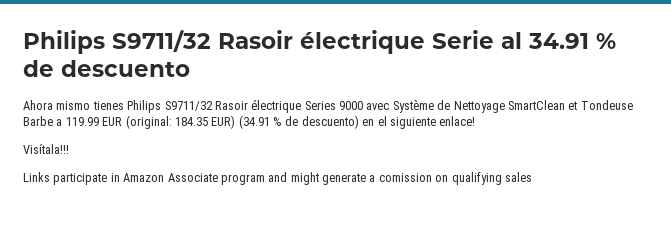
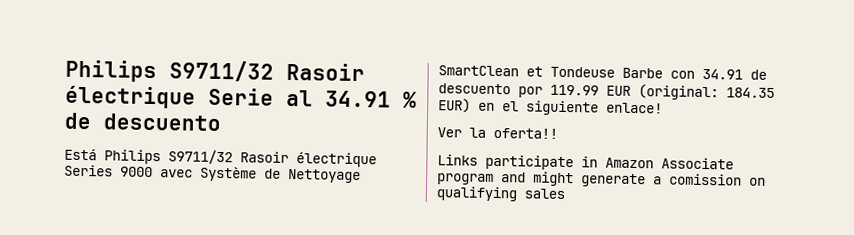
- Ahora mismo tienes Philips S9711/32 Rasoir électrique Series 9000 avec Système de Nettoyage SmartClean et Tondeuse Barbe a 119.99 EUR (original: 184.35 EUR) (34.91 % de descuento) en el siguiente enlace!
+ Está Philips S9711/32 Rasoir électrique Series 9000 avec Système de Nettoyage SmartClean et Tondeuse Barbe con 34.91 de descuento por 119.99 EUR (original: 184.35 EUR) en el siguiente enlace!
- Visítala!!!
+ Ver la oferta!!

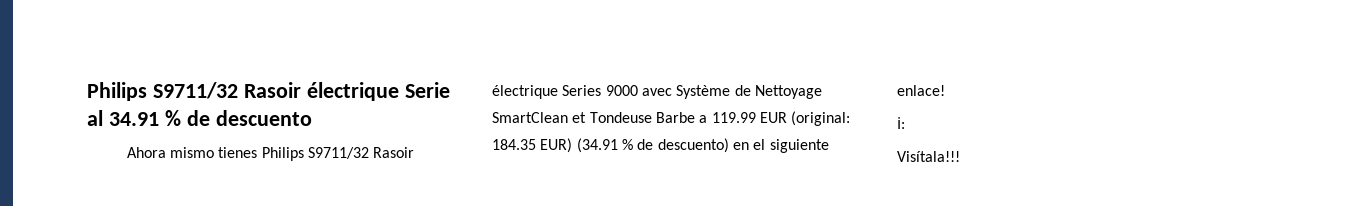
- Está Philips S9711/32 Rasoir électrique Series 9000 avec Système de Nettoyage SmartClean et Tondeuse Barbe con 34.91 de descuento por 119.99 EUR (original: 184.35 EUR) en el siguiente enlace!
+ Ahora mismo tienes Philips S9711/32 Rasoir électrique Series 9000 avec Système de Nettoyage SmartClean et Tondeuse Barbe a 119.99 EUR (original: 184.35 EUR) (34.91 % de descuento) en el siguiente enlace!
- Ver la oferta!!
- Links participate in Amazon Associate program and might generate a comission on qualifying sales
+ ℹ:
+ Visítala!!!

